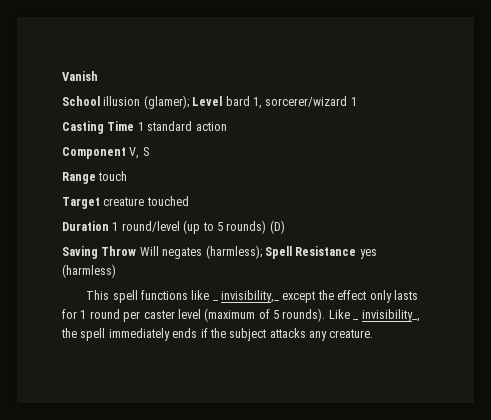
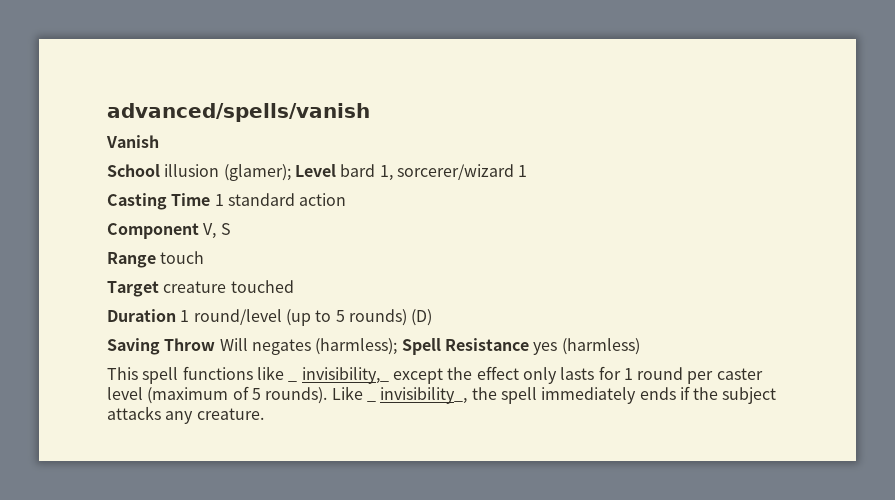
+ advanced/spells/vanish

